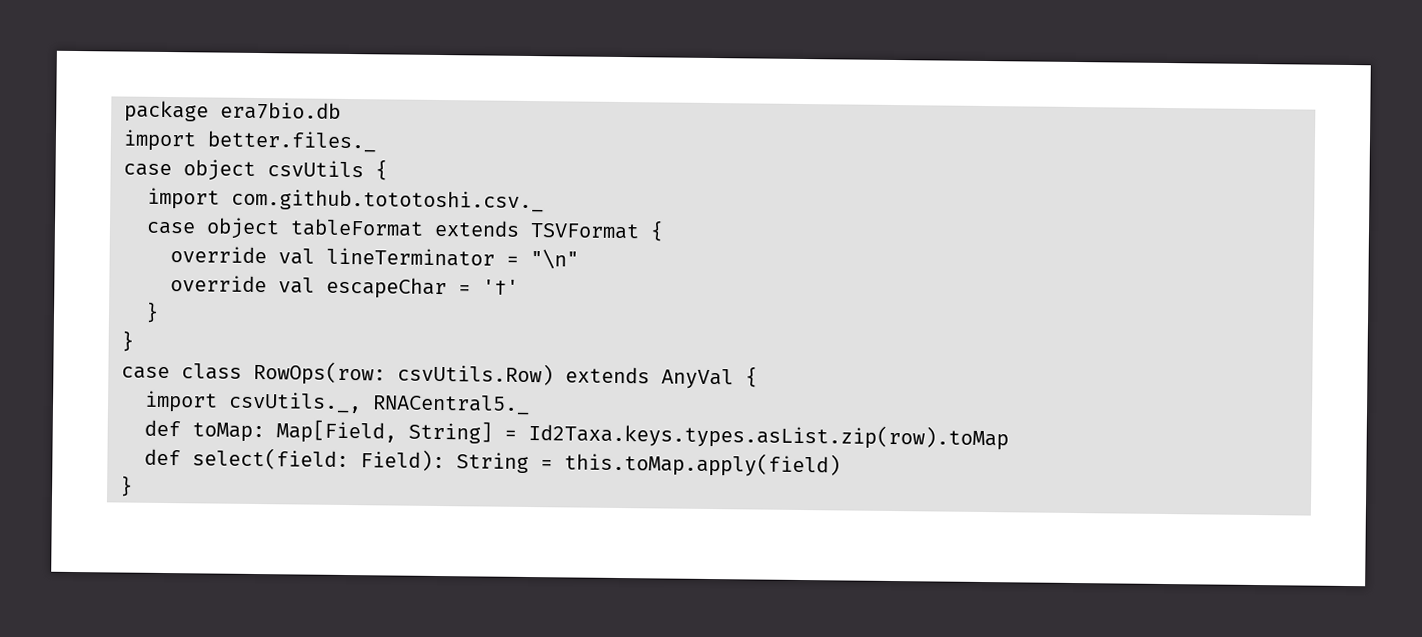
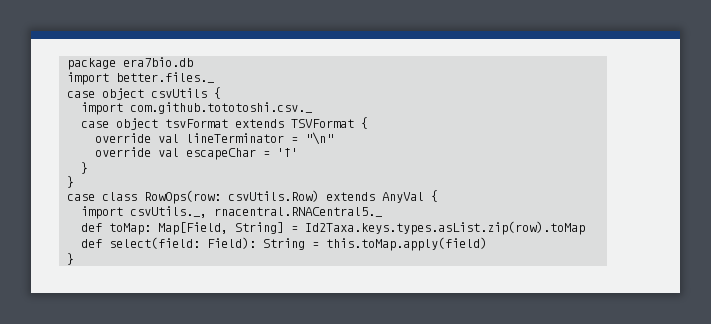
- case object tableFormat extends TSVFormat {
+ case object tsvFormat extends TSVFormat {
- import csvUtils._, RNACentral5._
+ import csvUtils._, rnacentral.RNACentral5._

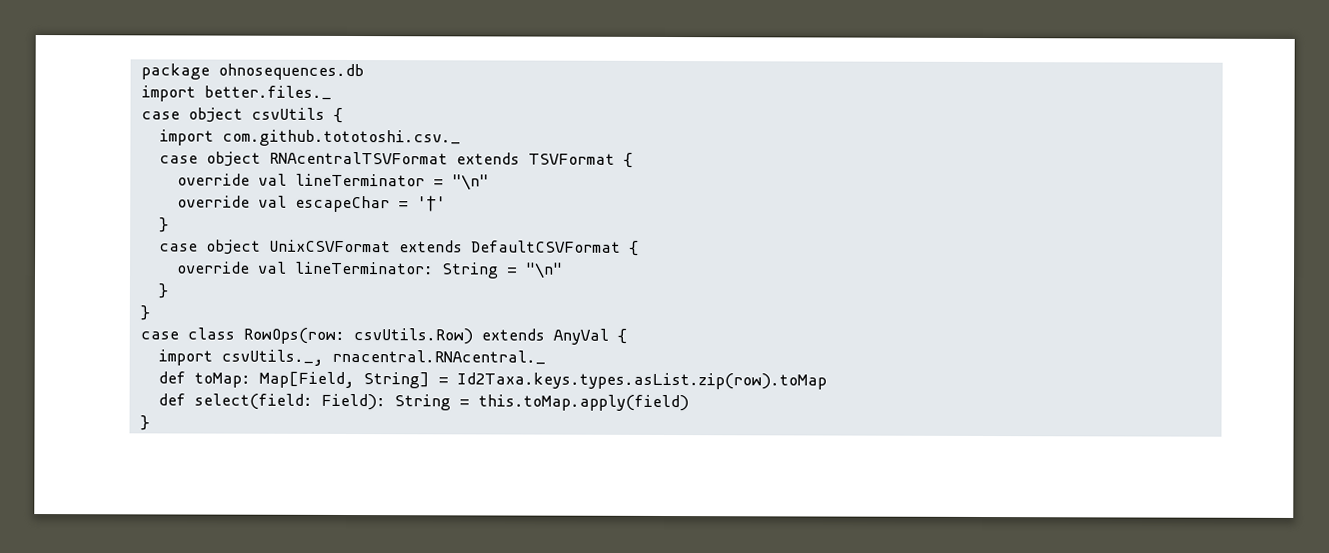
- package era7bio.db
+ package ohnosequences.db
- case object tsvFormat extends TSVFormat {
+ case object RNAcentralTSVFormat extends TSVFormat {
+ case object UnixCSVFormat extends DefaultCSVFormat {
+ override val lineTerminator: String = "\n"
+ }
- import csvUtils._, rnacentral.RNACentral5._
+ import csvUtils._, rnacentral.RNAcentral._

